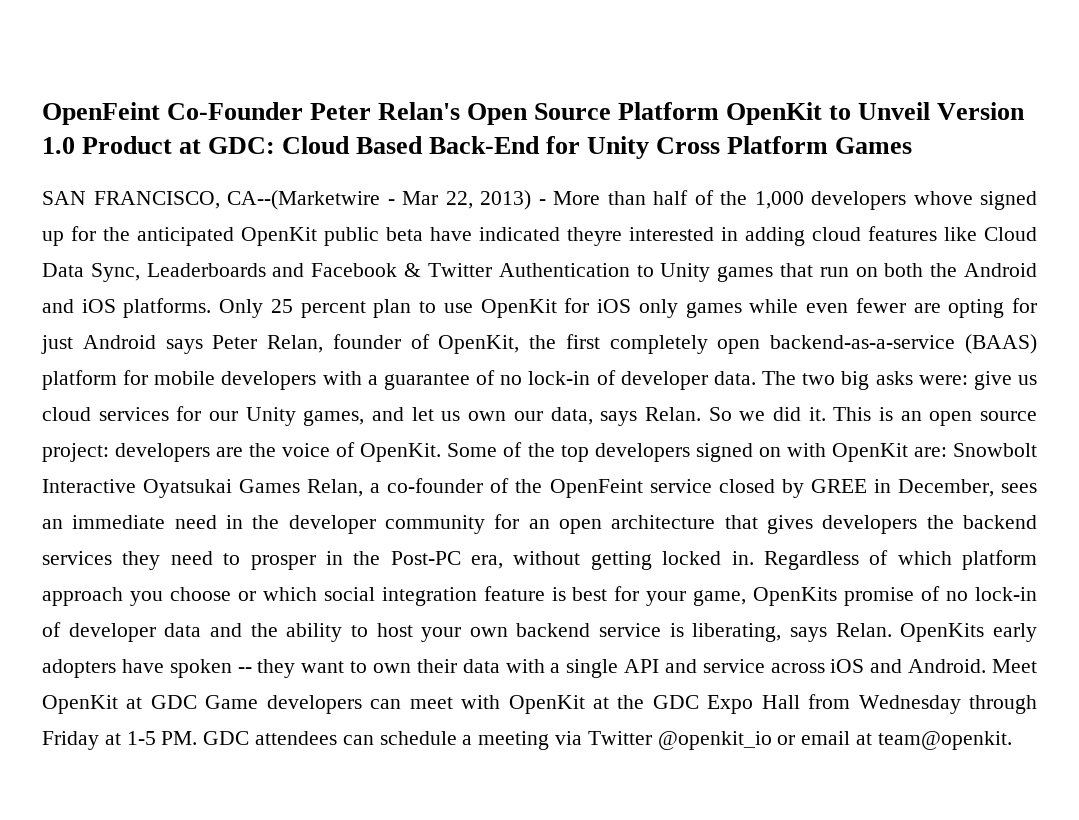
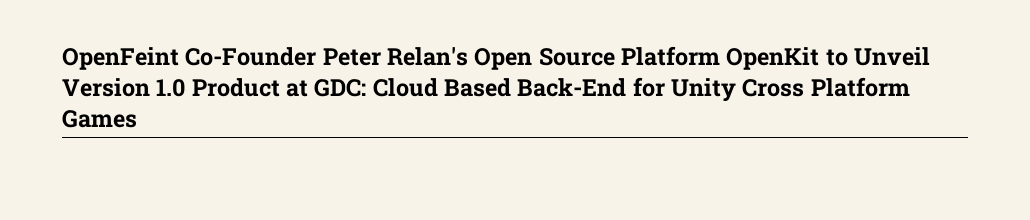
- SAN FRANCISCO, CA--(Marketwire - Mar 22, 2013) - More than half of the 1,000 developers whove signed up for the anticipated OpenKit public beta have indicated theyre interested in adding cloud features like Cloud Data Sync, Leaderboards and Facebook & Twitter Authentication to Unity games that run on both the Android and iOS platforms. Only 25 percent plan to use OpenKit for iOS only games while even fewer are opting for just Android says Peter Relan, founder of OpenKit, the first completely open backend-as-a-service (BAAS) platform for mobile developers with a guarantee of no lock-in of developer data. The two big asks were: give us cloud services for our Unity games, and let us own our data, says Relan. So we did it. This is an open source project: developers are the voice of OpenKit. Some of the top developers signed on with OpenKit are: Snowbolt Interactive Oyatsukai Games Relan, a co-founder of the OpenFeint service closed by GREE in December, sees an immediate need in the developer community for an open architecture that gives developers the backend services they need to prosper in the Post-PC era, without getting locked in. Regardless of which platform approach you choose or which social integration feature is best for your game, OpenKits promise of no lock-in of developer data and the ability to host your own backend service is liberating, says Relan. OpenKits early adopters have spoken -- they want to own their data with a single API and service across iOS and Android. Meet OpenKit at GDC Game developers can meet with OpenKit at the GDC Expo Hall from Wednesday through Friday at 1-5 PM. GDC attendees can schedule a meeting via Twitter @openkit_io or email at team@openkit.

